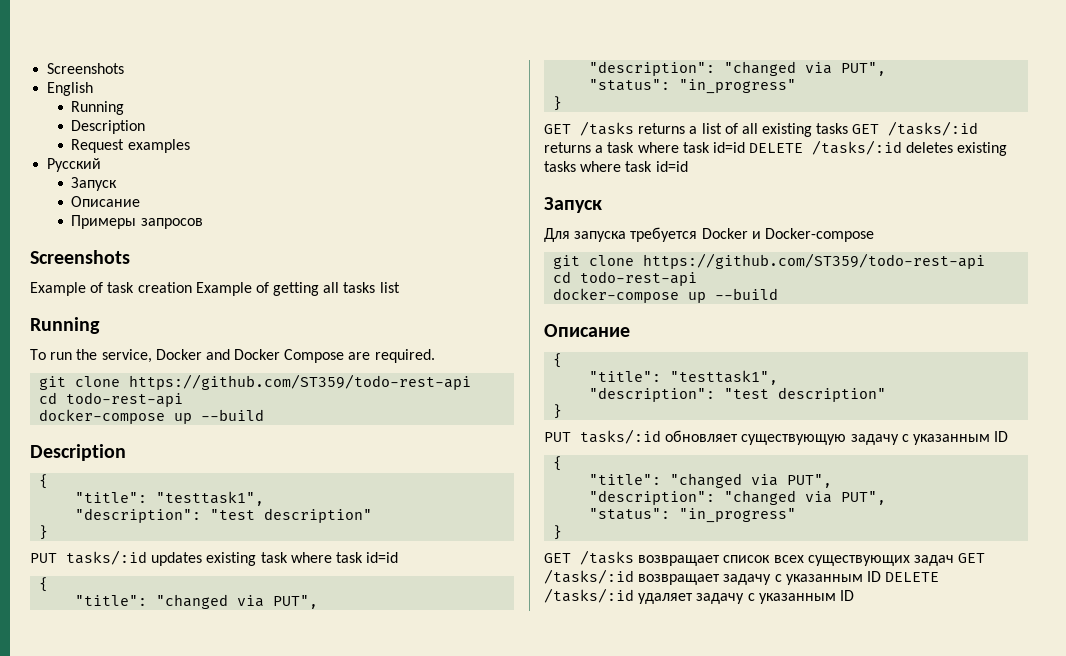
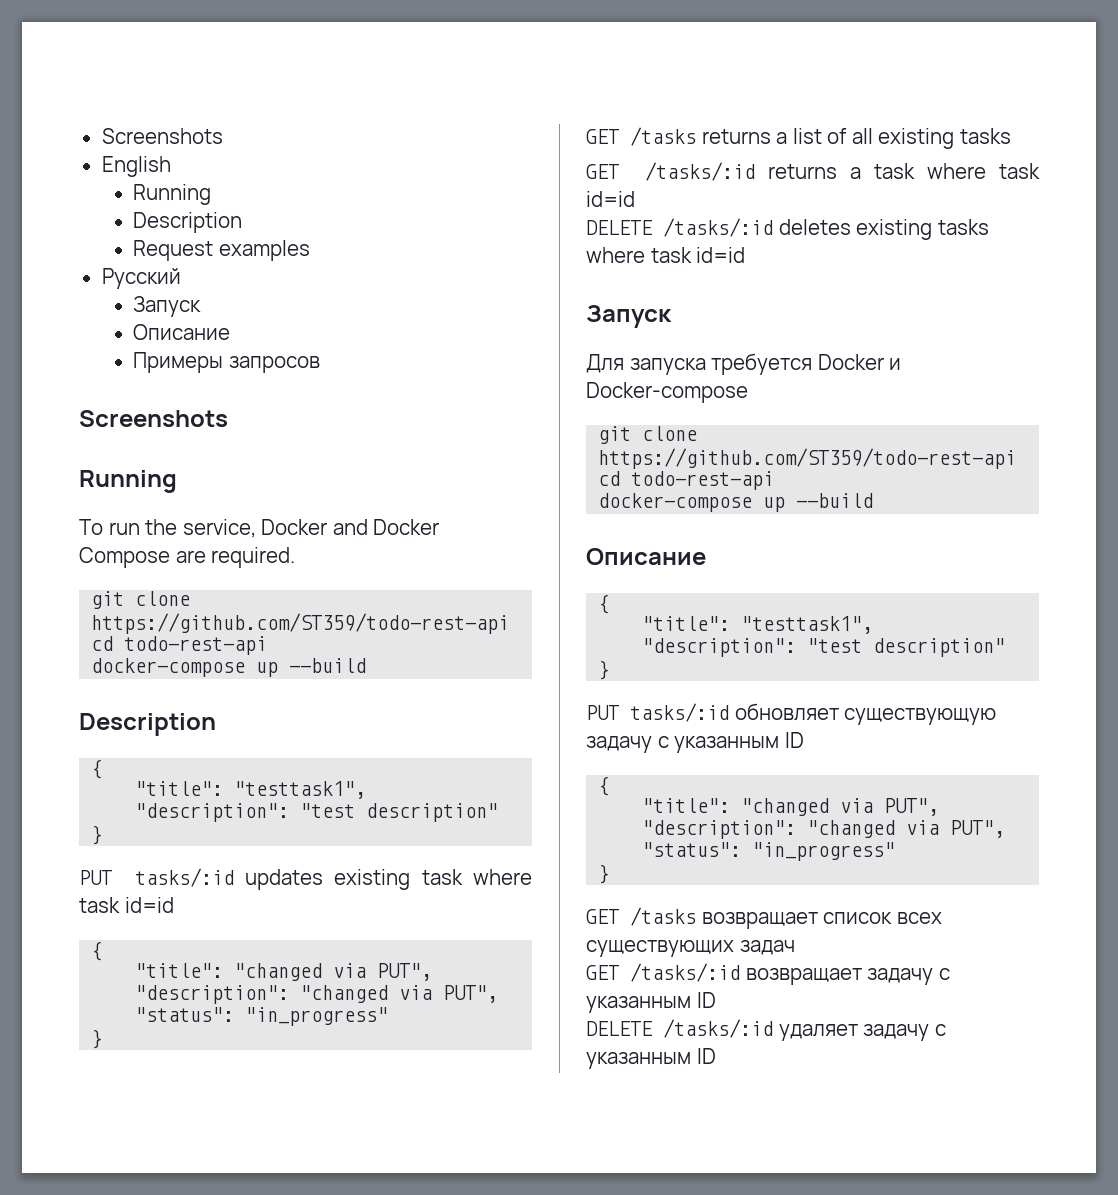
- Example of task creation Example of getting all tasks list
- GET /tasks returns a list of all existing tasks GET /tasks/:id returns a task where task id=id DELETE /tasks/:id deletes existing tasks where task id=id
+ GET /tasks returns a list of all existing tasks
+ GET /tasks/:id returns a task where task id=id
+ DELETE /tasks/:id deletes existing tasks where task id=id
- GET /tasks возвращает список всех существующих задач GET /tasks/:id возвращает задачу с указанным ID DELETE /tasks/:id удаляет задачу с указанным ID
+ GET /tasks возвращает список всех существующих задач
+ GET /tasks/:id возвращает задачу с указанным ID
+ DELETE /tasks/:id удаляет задачу с указанным ID

